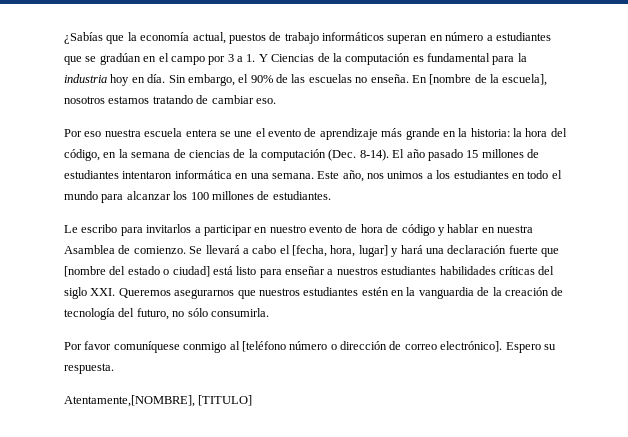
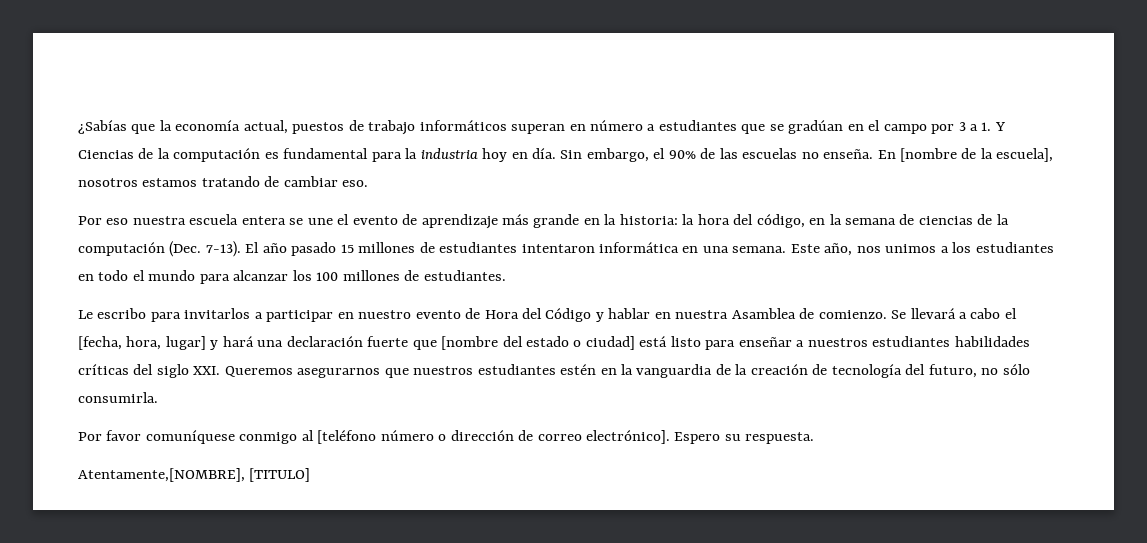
- Por eso nuestra escuela entera se une el evento de aprendizaje más grande en la historia: la hora del código, en la semana de ciencias de la computación (Dec. 8-14).
+ Por eso nuestra escuela entera se une el evento de aprendizaje más grande en la historia: la hora del código, en la semana de ciencias de la computación (Dec. 7-13).
- Le escribo para invitarlos a participar en nuestro evento de hora de código y hablar en nuestra Asamblea de comienzo.
+ Le escribo para invitarlos a participar en nuestro evento de Hora del Código y hablar en nuestra Asamblea de comienzo.

